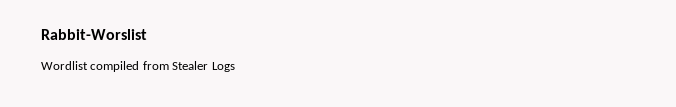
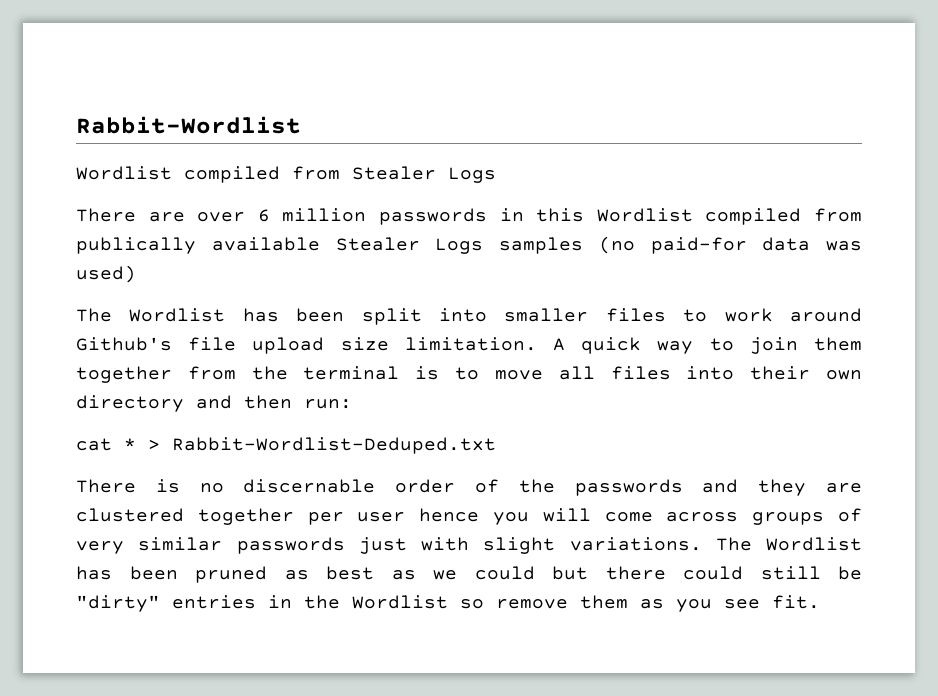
- Rabbit-Worslist
+ Rabbit-Wordlist
+ There are over 6 million passwords in this Wordlist compiled from publically available Stealer Logs samples (no paid-for data was used)
+ The Wordlist has been split into smaller files to work around Github's file upload size limitation. A quick way to join them together from the terminal is to move all files into their own directory and then run:
+ cat * > Rabbit-Wordlist-Deduped.txt
+ There is no discernable order of the passwords and they are clustered together per user hence you will come across groups of very similar passwords just with slight variations. The Wordlist has been pruned as best as we could but there could still be "dirty" entries in the Wordlist so remove them as you see fit.

